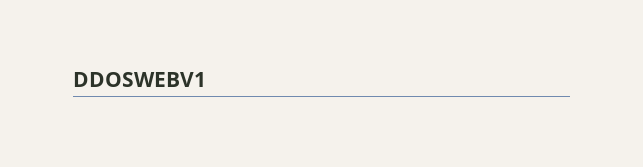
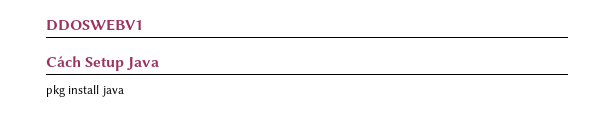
+ Cách Setup Java
+ pkg install java

